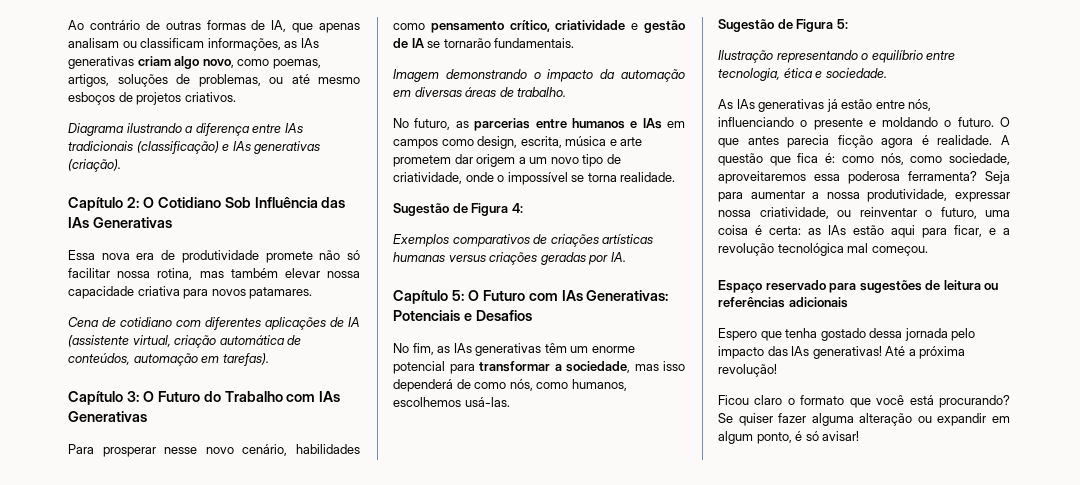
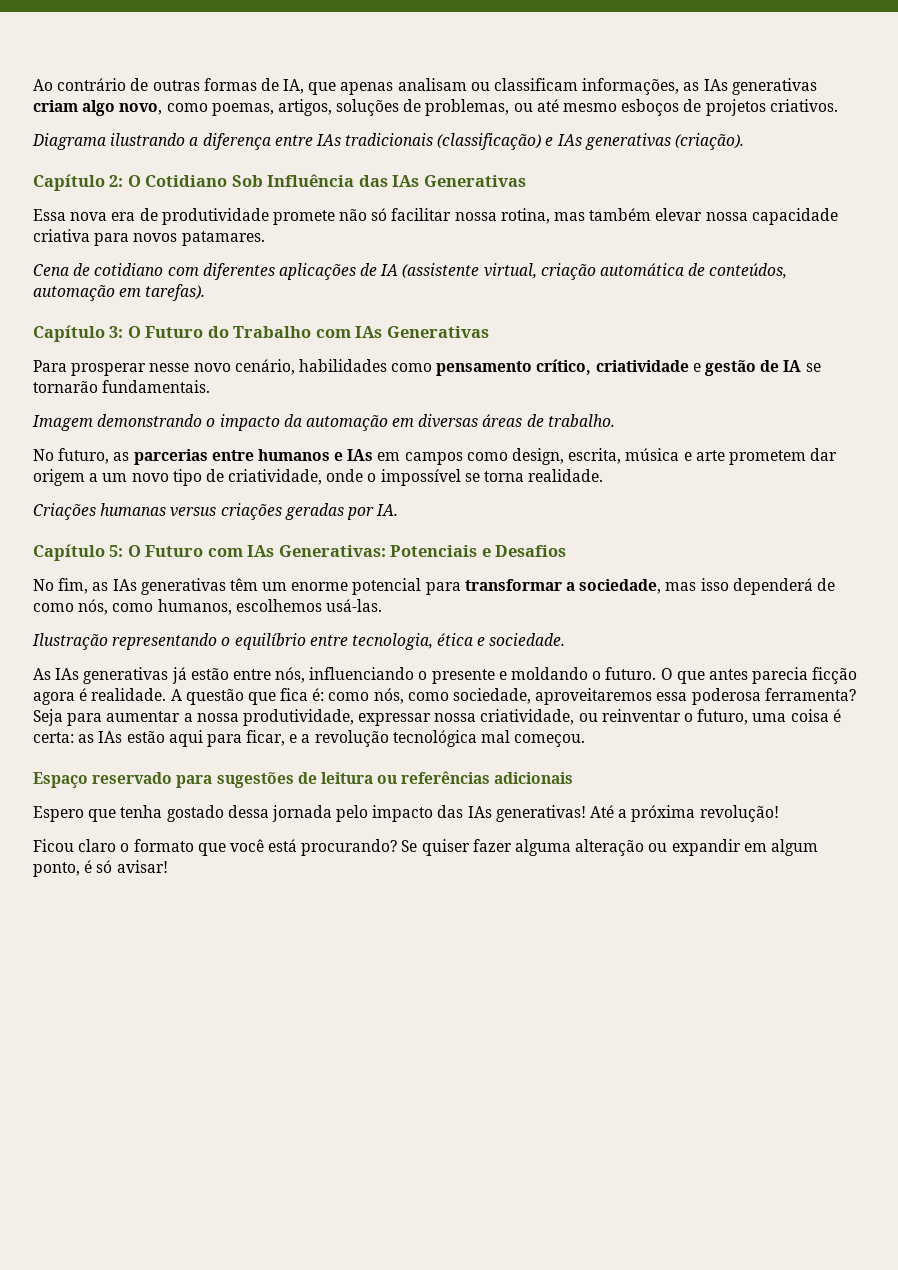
- Sugestão de Figura 4:
- Exemplos comparativos de criações artísticas humanas versus criações geradas por IA.
+ Criações humanas versus criações geradas por IA.
- Sugestão de Figura 5:

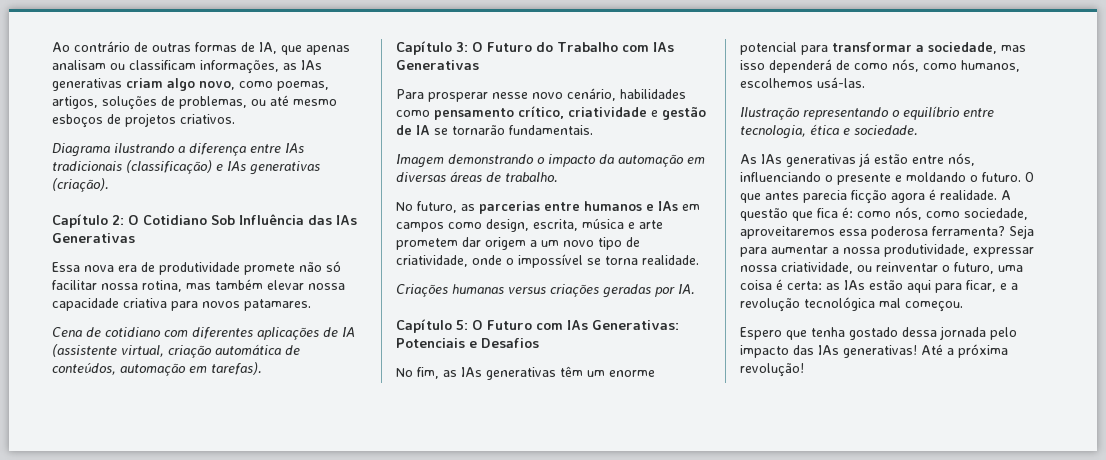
- Espaço reservado para sugestões de leitura ou referências adicionais
- Ficou claro o formato que você está procurando? Se quiser fazer alguma alteração ou expandir em algum ponto, é só avisar!

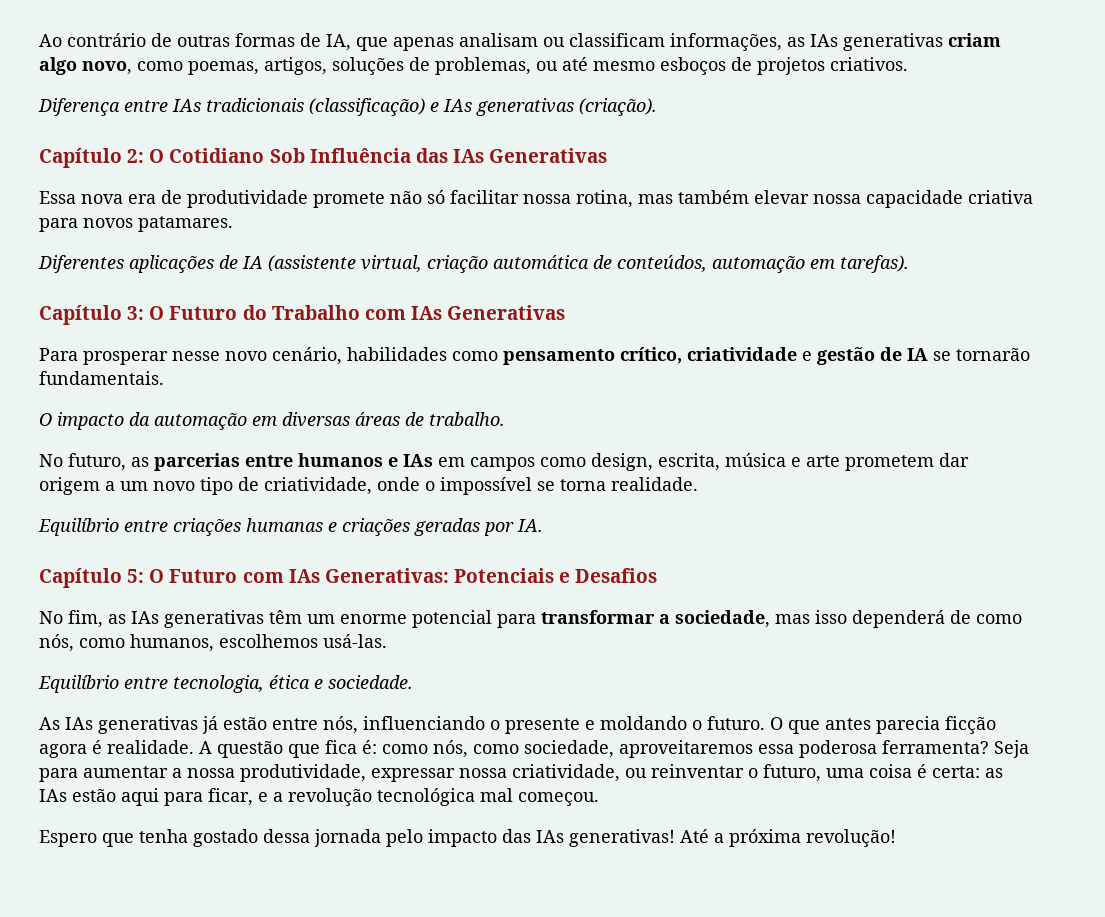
- Diagrama ilustrando a diferença entre IAs tradicionais (classificação) e IAs generativas (criação).
+ Diferença entre IAs tradicionais (classificação) e IAs generativas (criação).
- Cena de cotidiano com diferentes aplicações de IA (assistente virtual, criação automática de conteúdos, automação em tarefas).
+ Diferentes aplicações de IA (assistente virtual, criação automática de conteúdos, automação em tarefas).
- Imagem demonstrando o impacto da automação em diversas áreas de trabalho.
+ O impacto da automação em diversas áreas de trabalho.
- Criações humanas versus criações geradas por IA.
+ Equilíbrio entre criações humanas e criações geradas por IA.
- Ilustração representando o equilíbrio entre tecnologia, ética e sociedade.
+ Equilíbrio entre tecnologia, ética e sociedade.

